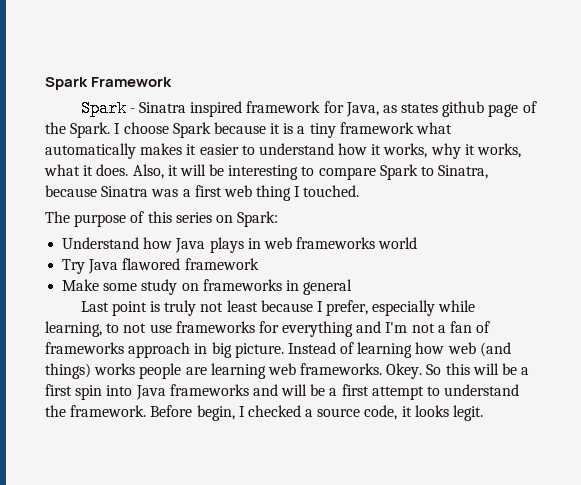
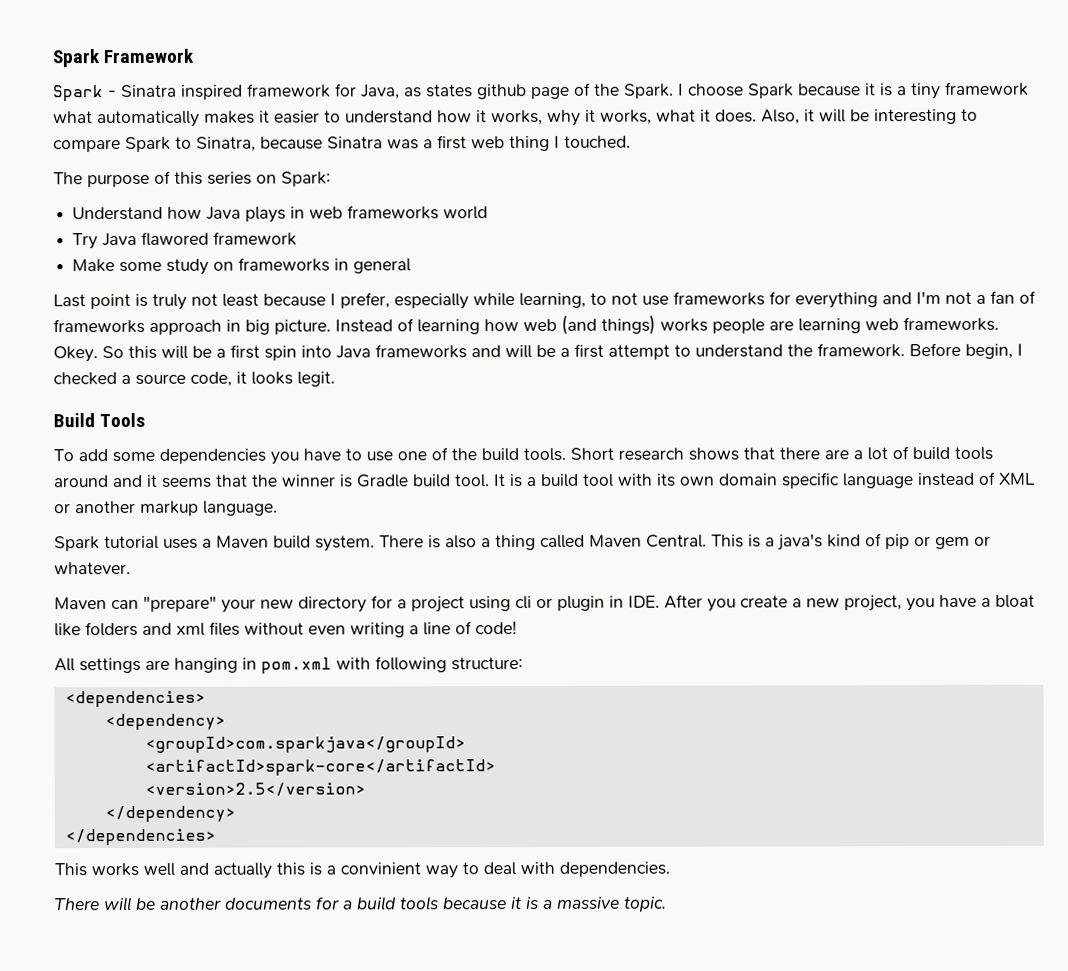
+ Build Tools
+ To add some dependencies you have to use one of the build tools. Short research shows that there are a lot of build tools around and it seems that the winner is Gradle build tool. It is a build tool with its own domain specific language instead of XML or another markup language.
+ Spark tutorial uses a Maven build system. There is also a thing called Maven Central. This is a java's kind of pip or gem or whatever.
+ Maven can "prepare" your new directory for a project using cli or plugin in IDE. After you create a new project, you have a bloat like folders and xml files without even writing a line of code!
+ All settings are hanging in pom.xml with following structure:
+ <dependencies>
+ <dependency>
+ <groupId>com.sparkjava</groupId>
+ <artifactId>spark-core</artifactId>
+ <version>2.5</version>
+ </dependency>
+ </dependencies>
+ This works well and actually this is a convinient way to deal with dependencies.
+ There will be another documents for a build tools because it is a massive topic.

